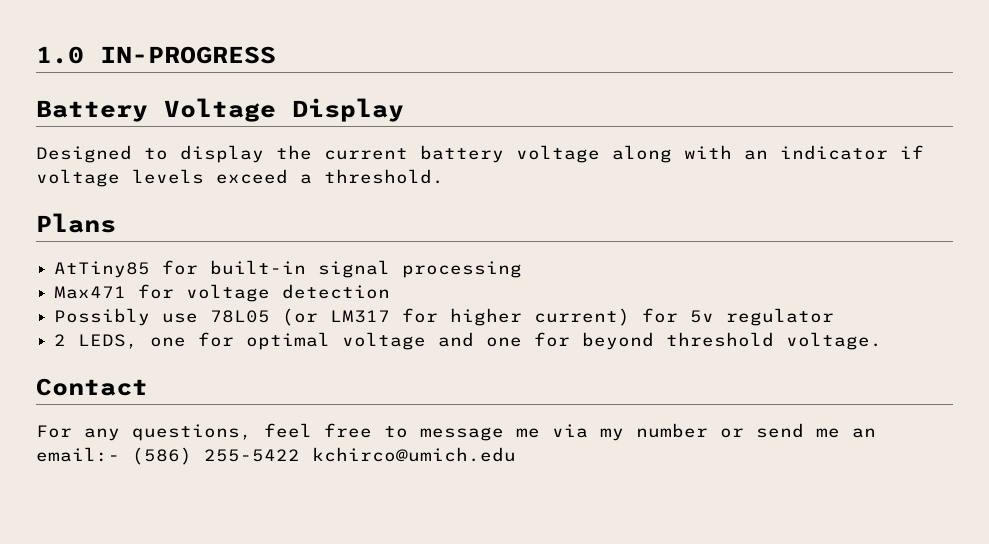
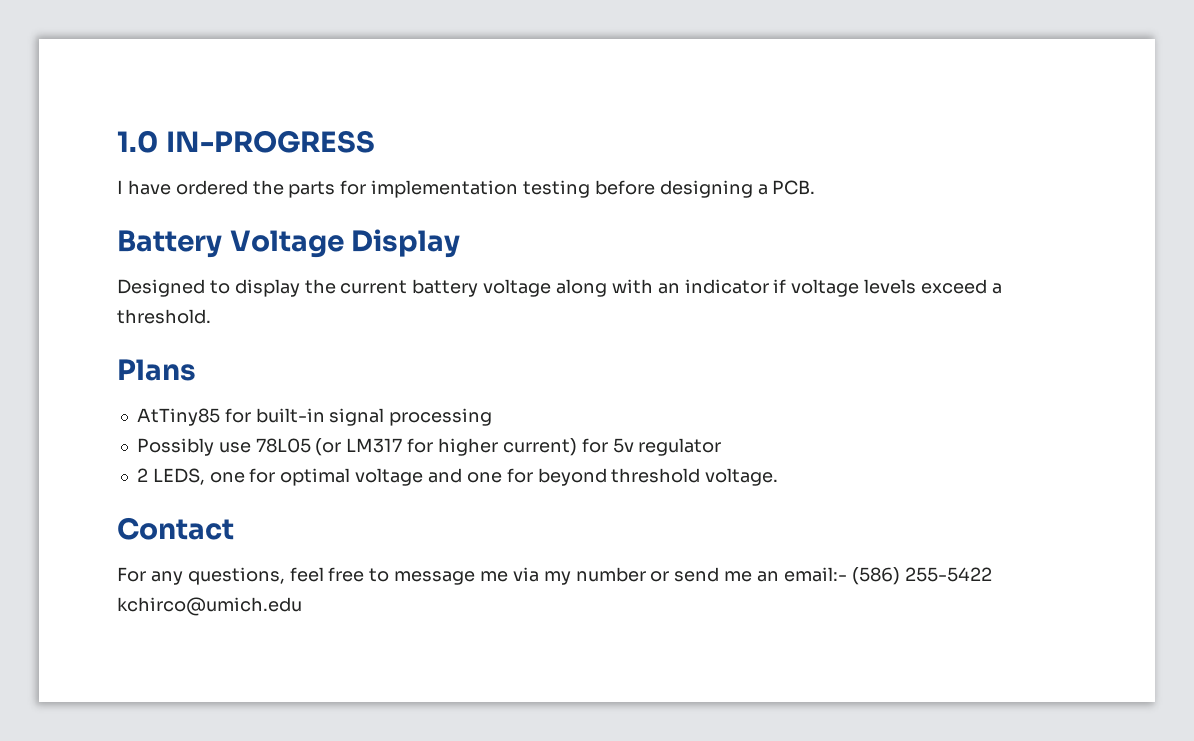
+ I have ordered the parts for implementation testing before designing a PCB.
- Max471 for voltage detection

